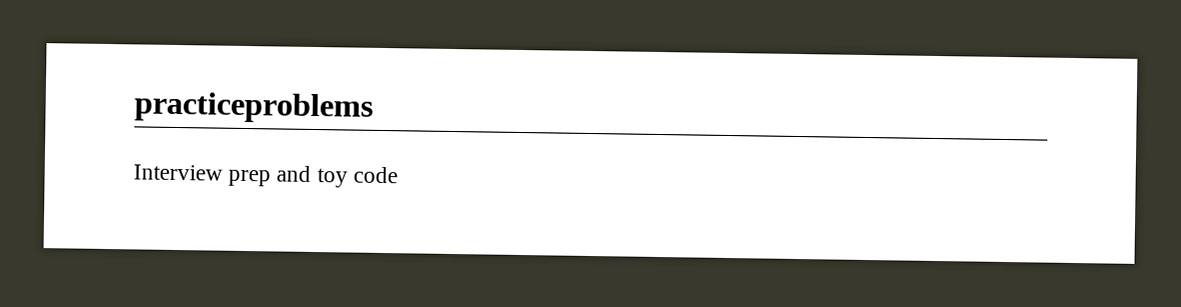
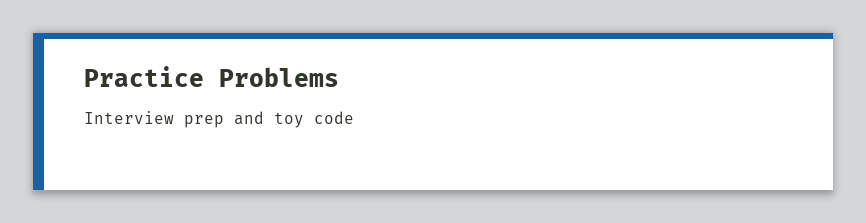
- practiceproblems
+ Practice Problems

